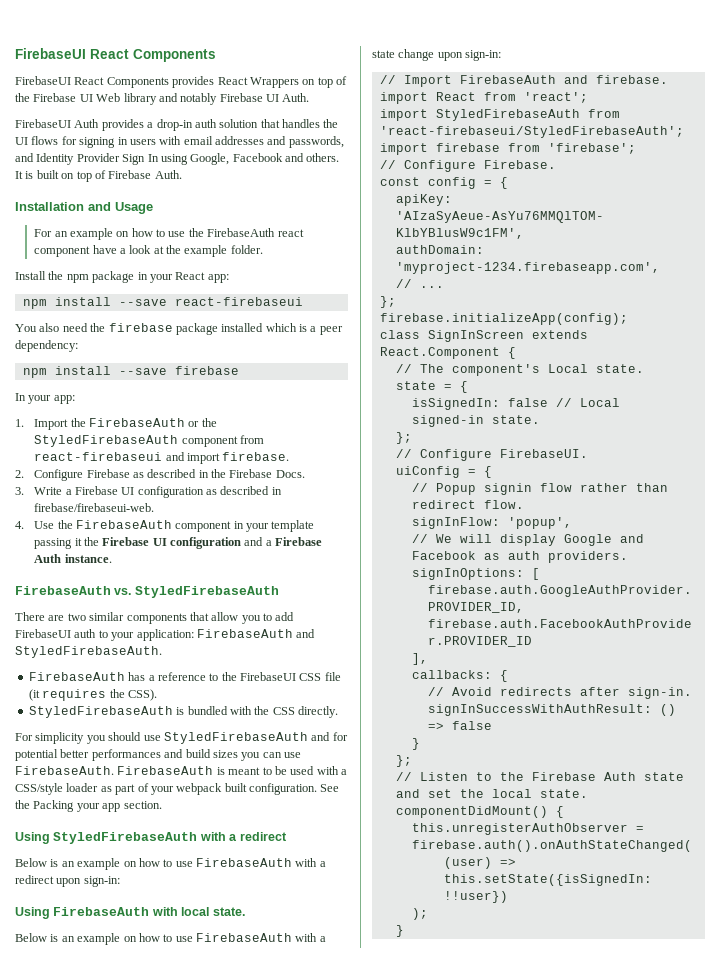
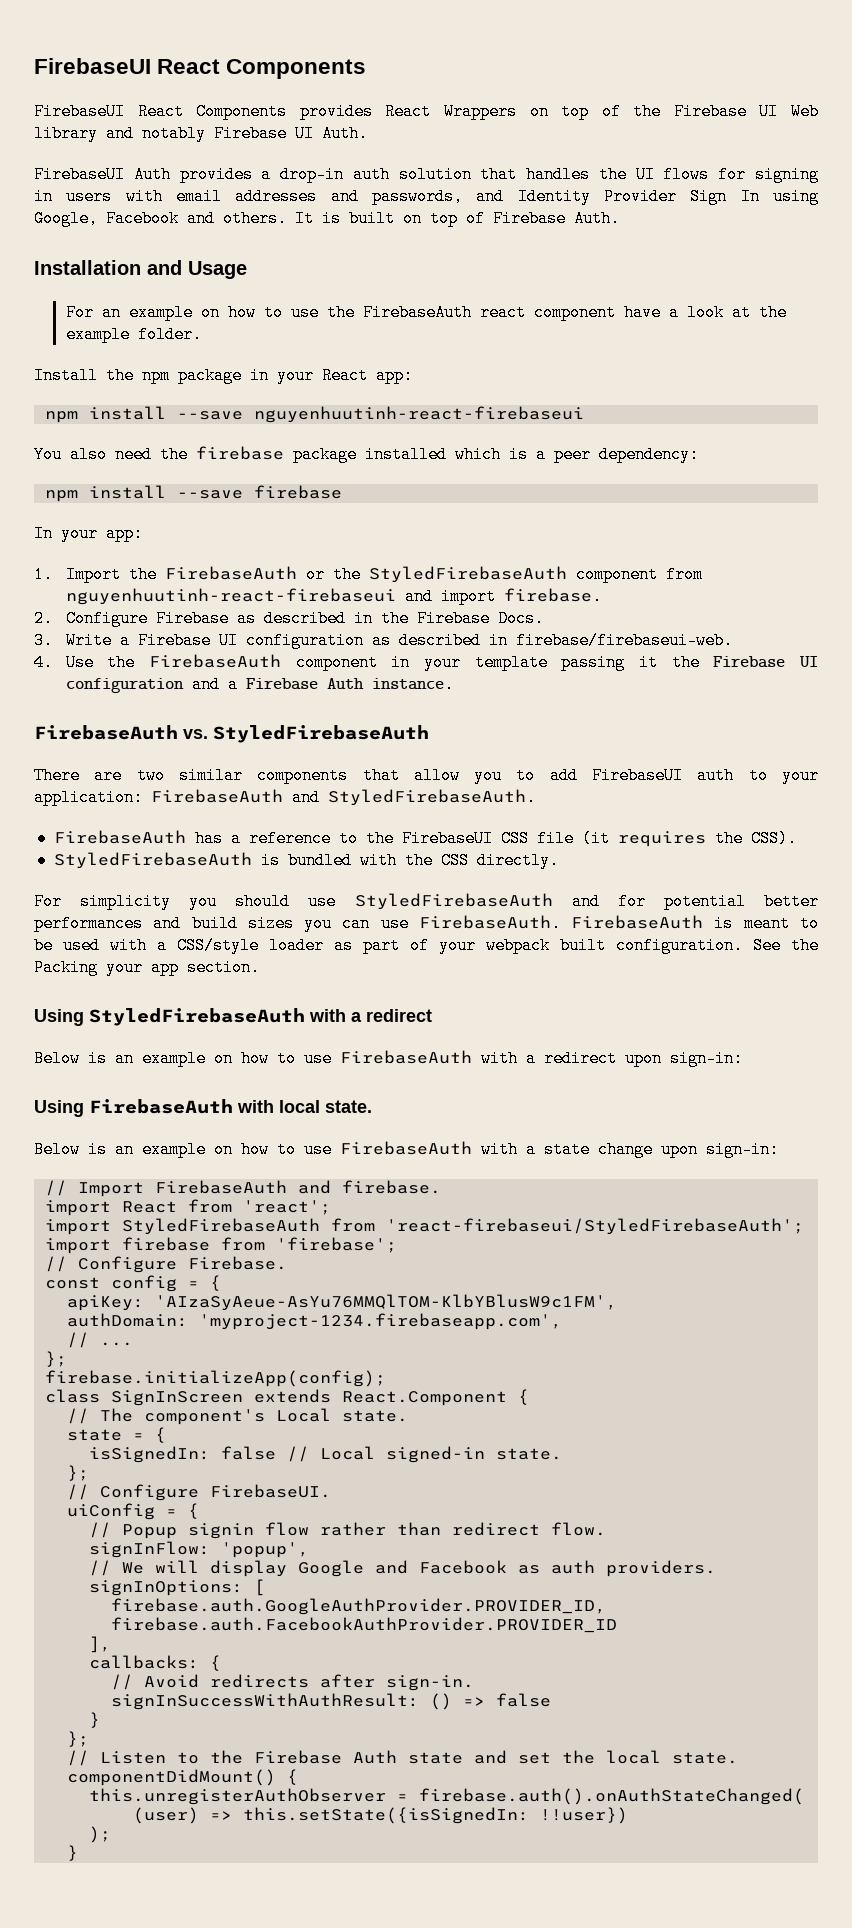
- npm install --save react-firebaseui
+ npm install --save nguyenhuutinh-react-firebaseui
- 1. Import the FirebaseAuth or the StyledFirebaseAuth component from react-firebaseui and import firebase.
+ 1. Import the FirebaseAuth or the StyledFirebaseAuth component from nguyenhuutinh-react-firebaseui and import firebase.

